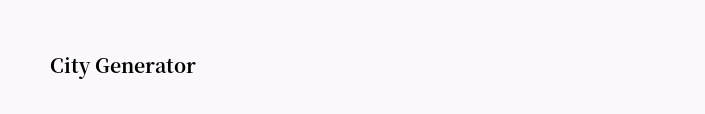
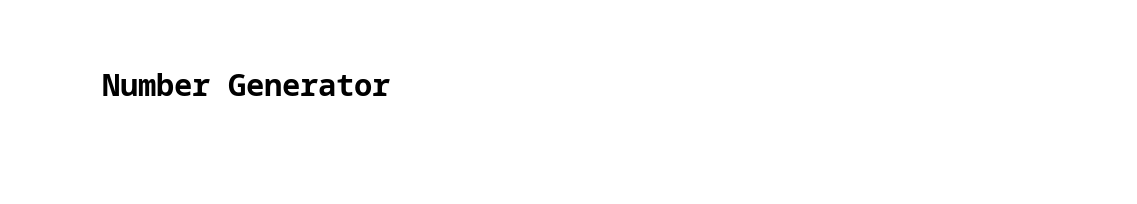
- City Generator
+ Number Generator

